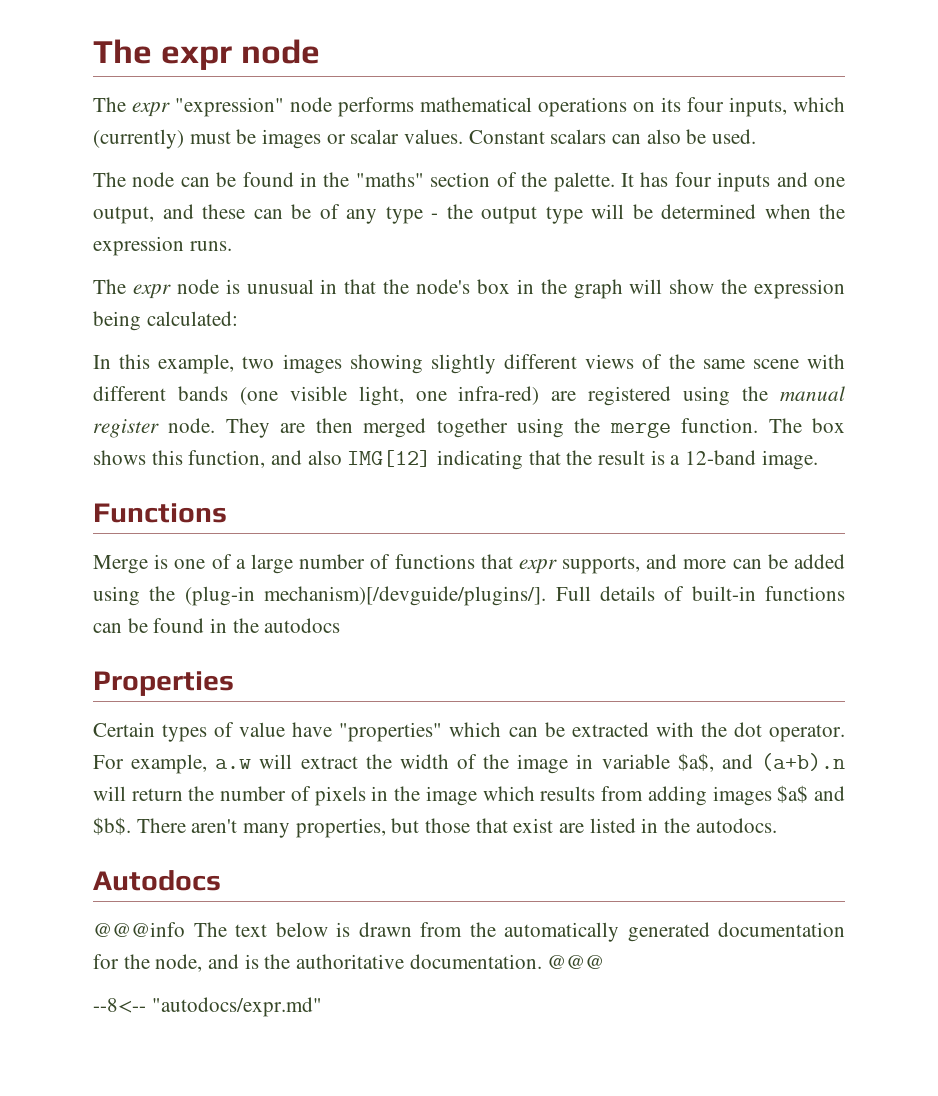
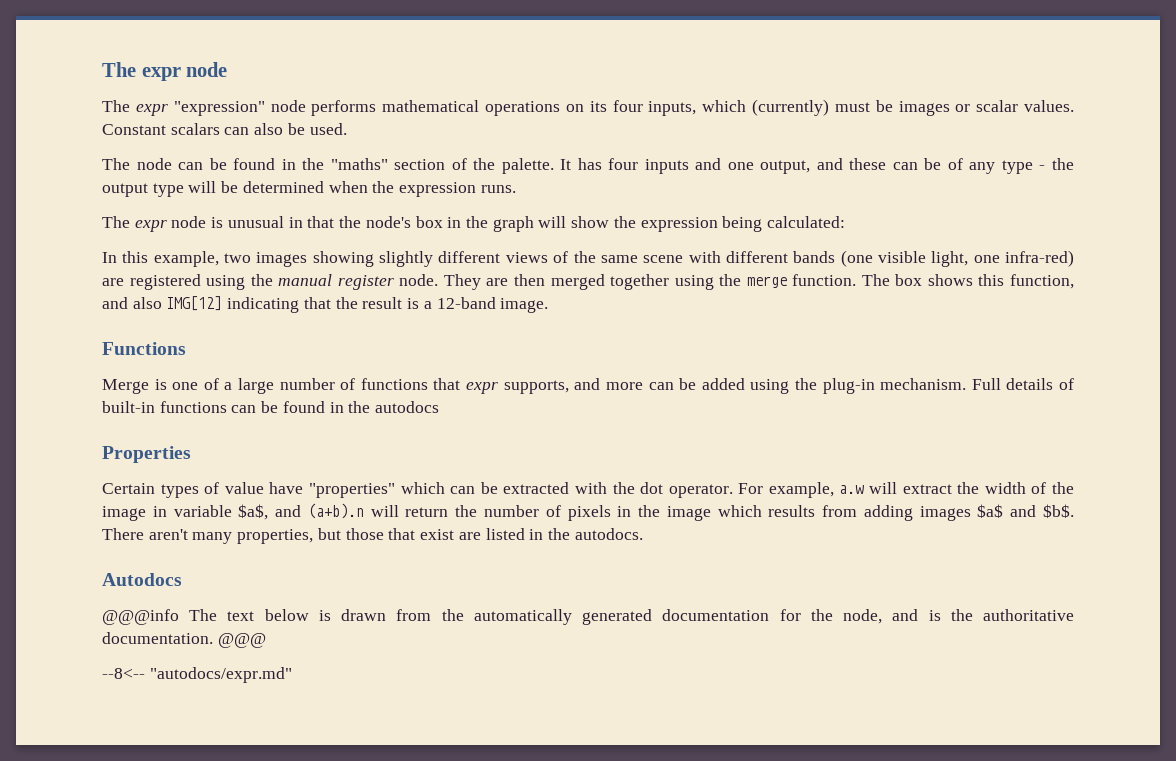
- Merge is one of a large number of functions that expr supports, and more can be added using the (plug-in mechanism)[/devguide/plugins/].
+ Merge is one of a large number of functions that expr supports, and more can be added using the plug-in mechanism.

